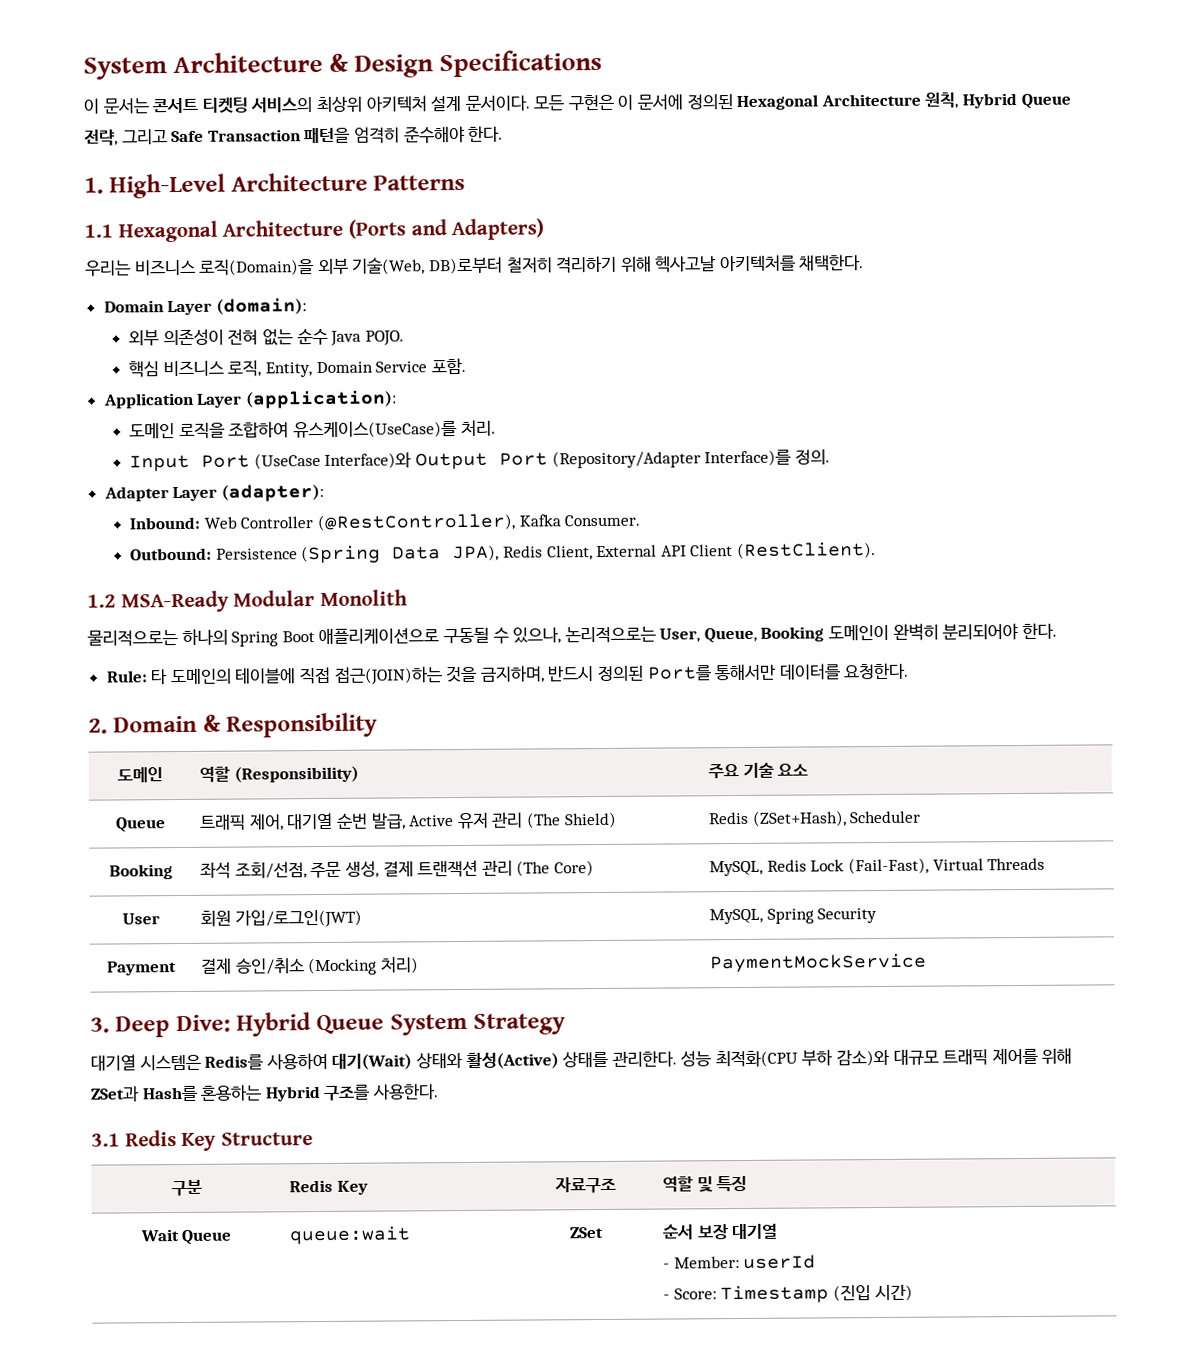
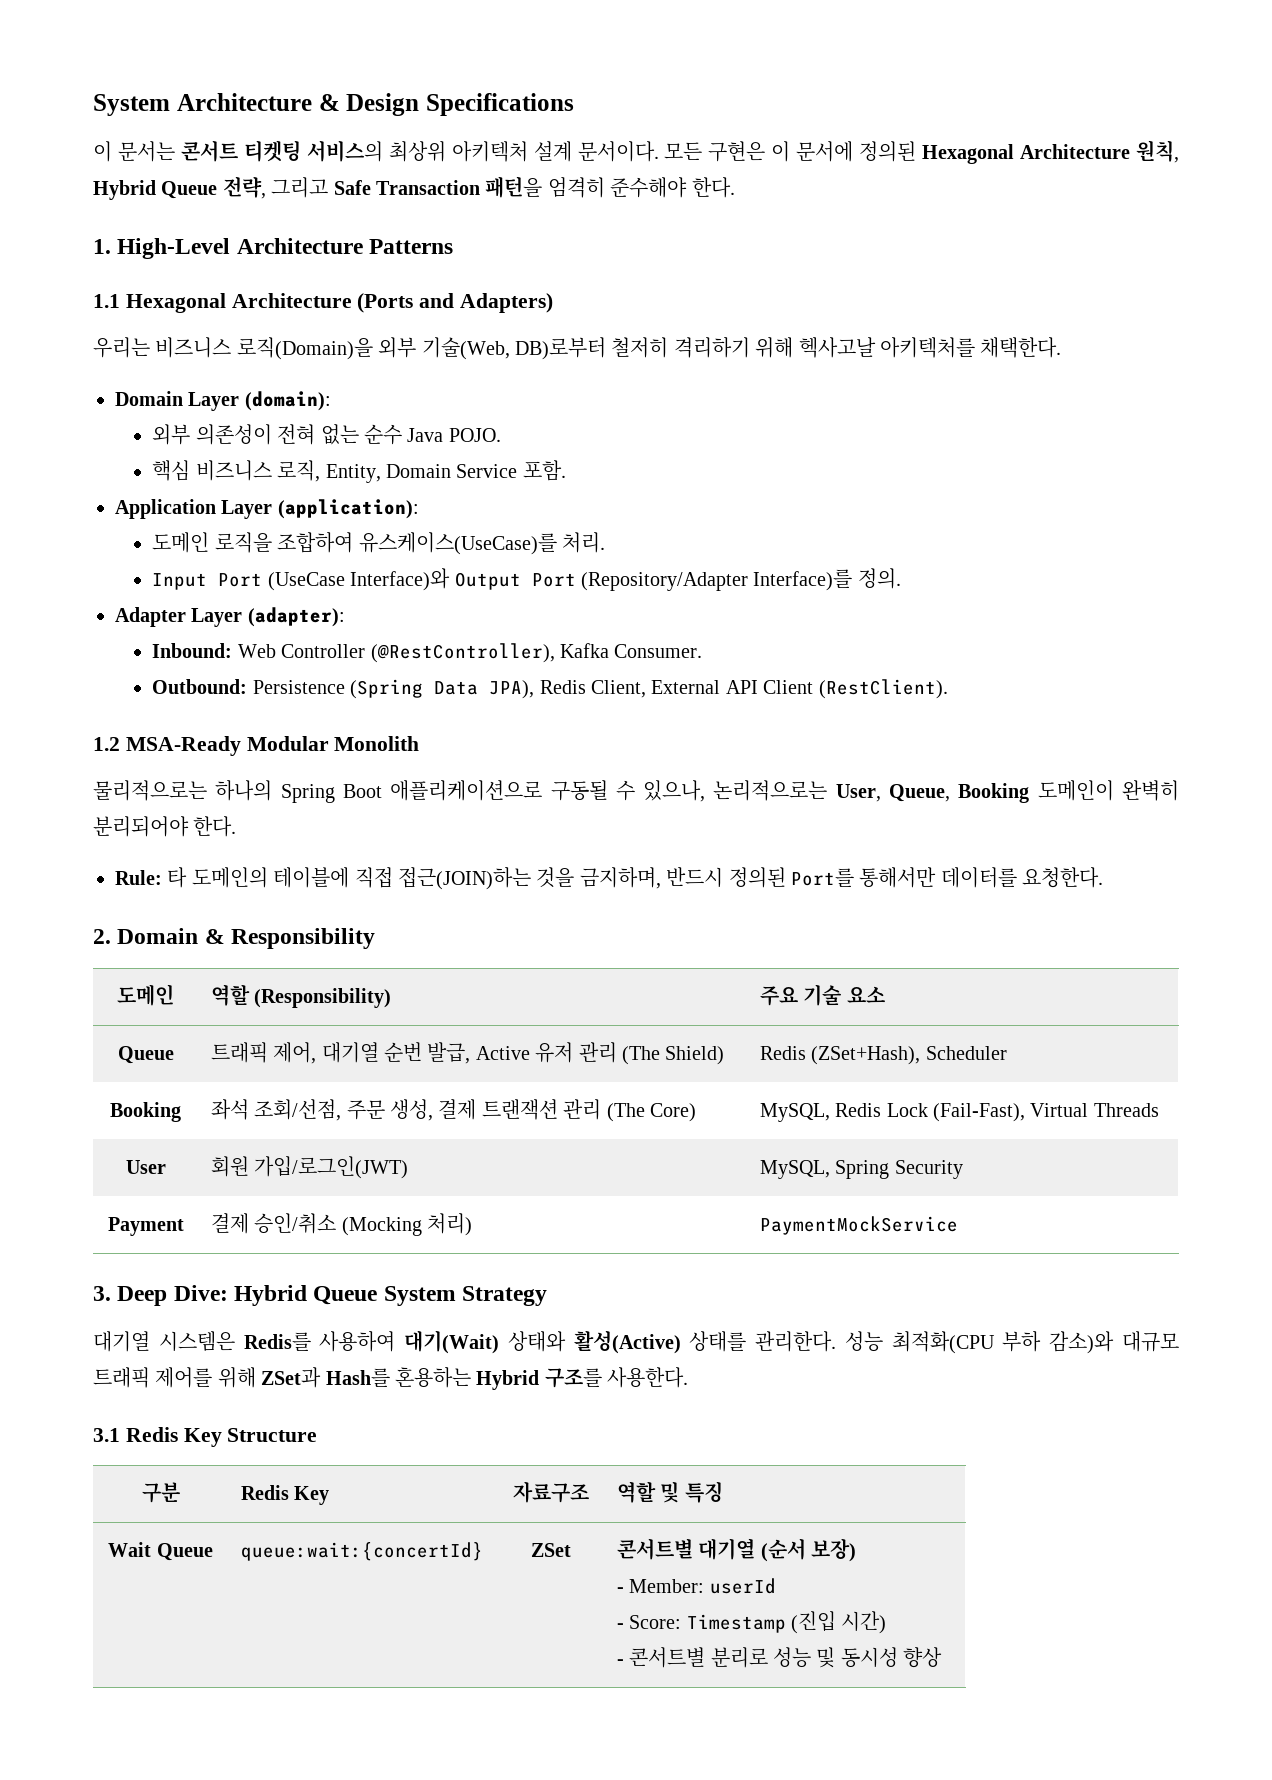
- Wait Queue | queue:wait | ZSet | 순서 보장 대기열
+ Wait Queue | queue:wait:{concertId} | ZSet | 콘서트별 대기열 (순서 보장)
  - Member: userId
  - Score: Timestamp (진입 시간)
+ - 콘서트별 분리로 성능 및 동시성 향상

